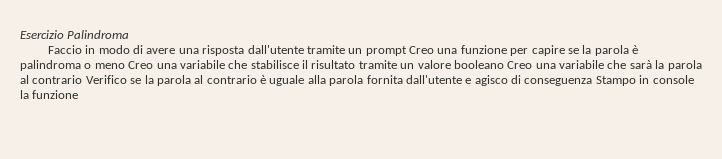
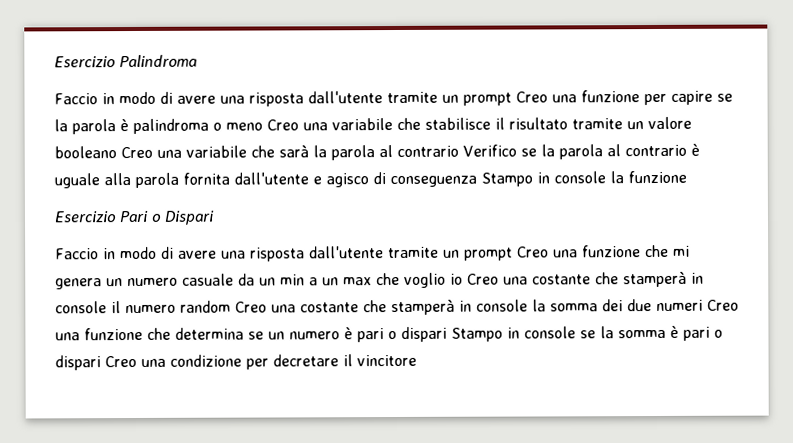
+ Esercizio Pari o Dispari
+ Faccio in modo di avere una risposta dall'utente tramite un prompt Creo una funzione che mi genera un numero casuale da un min a un max che voglio io Creo una costante che stamperà in console il numero random Creo una costante che stamperà in console la somma dei due numeri Creo una funzione che determina se un numero è pari o dispari Stampo in console se la somma è pari o dispari Creo una condizione per decretare il vincitore

